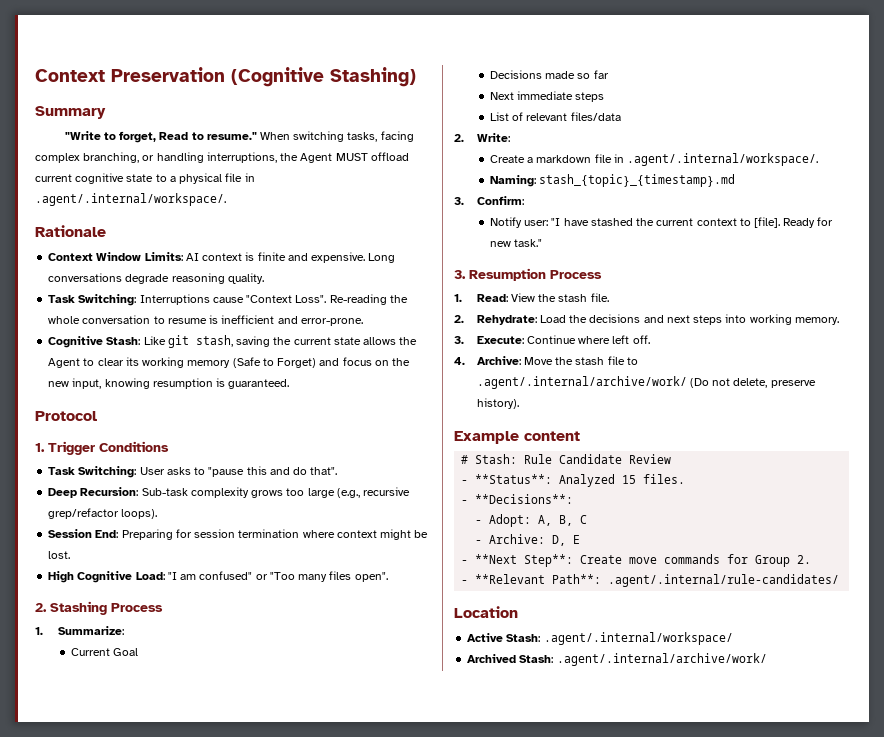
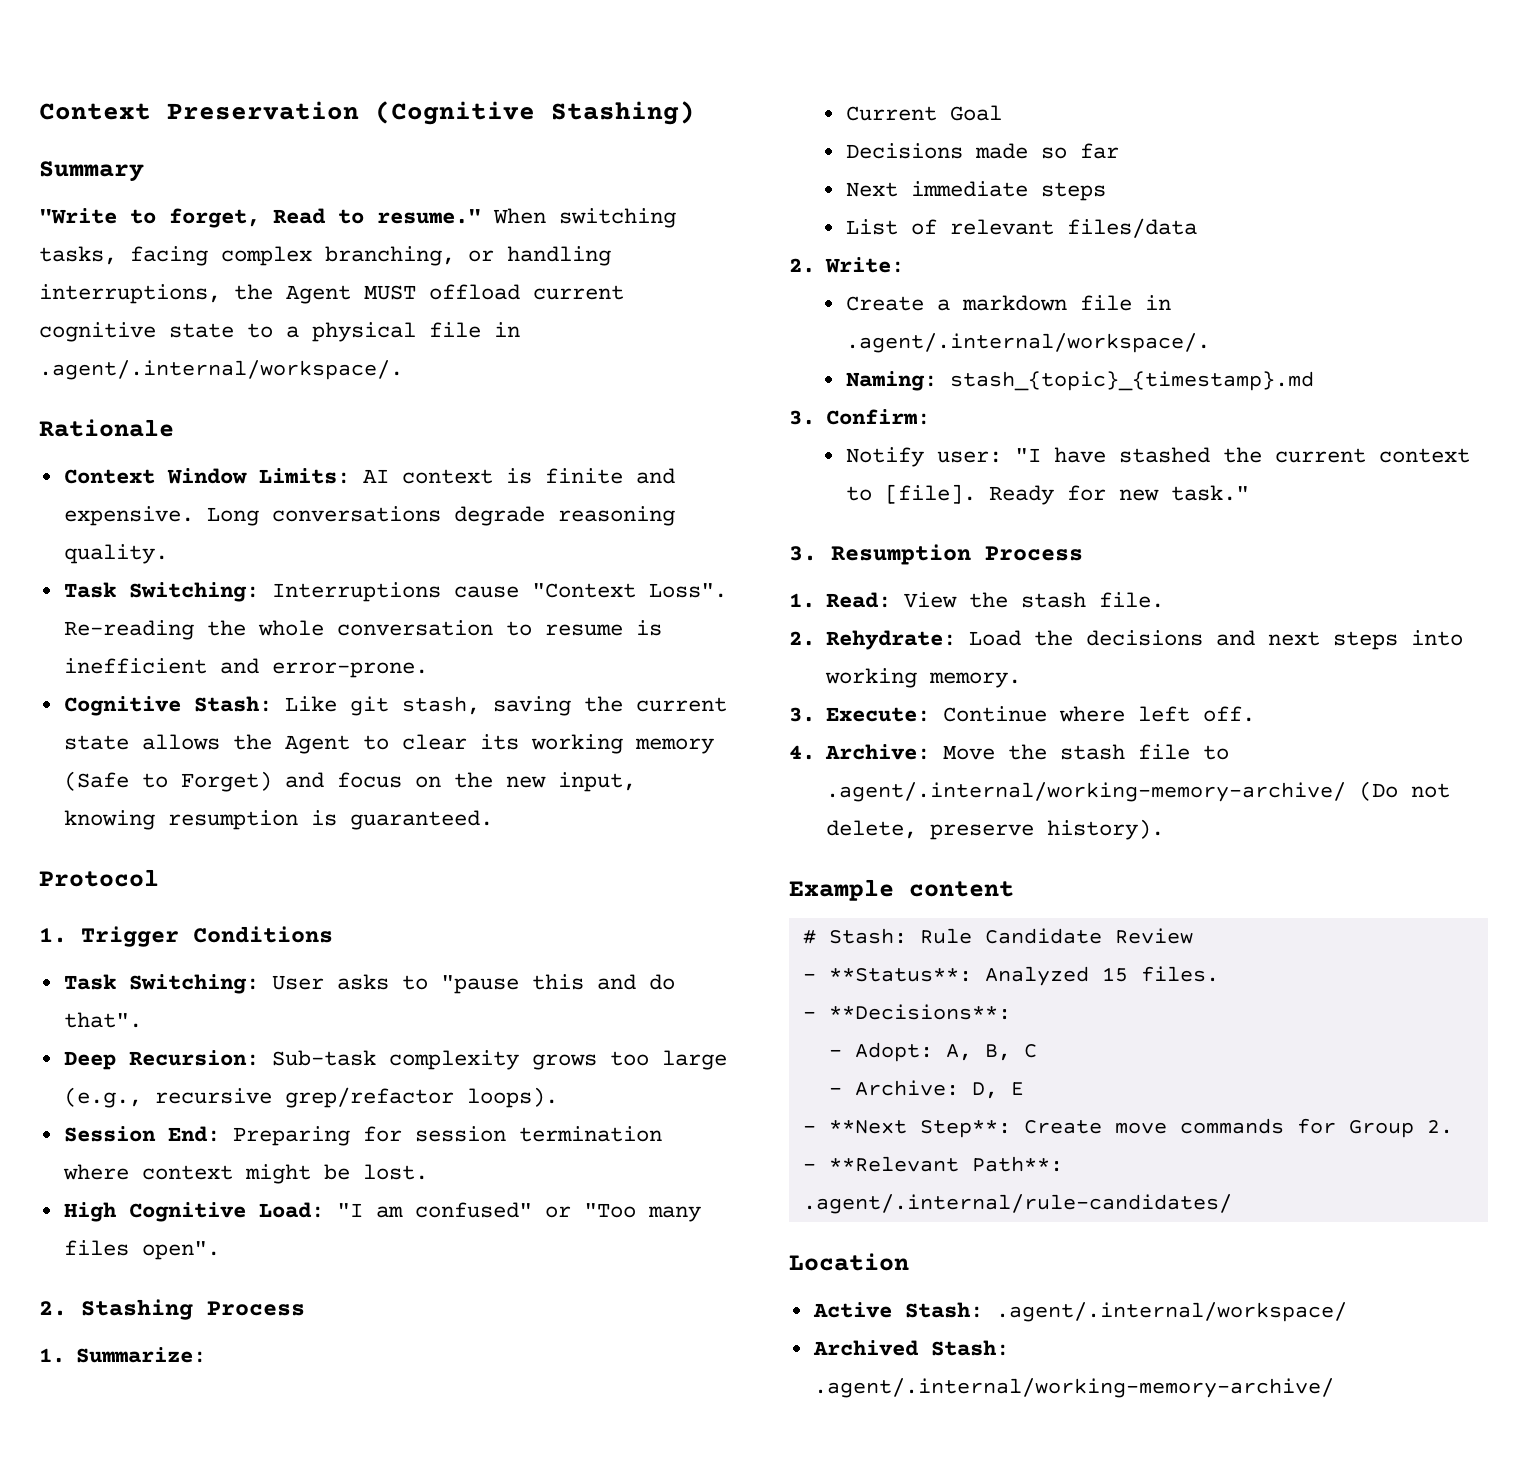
- 4. Archive: Move the stash file to .agent/.internal/archive/work/ (Do not delete, preserve history).
+ 4. Archive: Move the stash file to .agent/.internal/working-memory-archive/ (Do not delete, preserve history).
- Archived Stash: .agent/.internal/archive/work/
+ Archived Stash: .agent/.internal/working-memory-archive/

